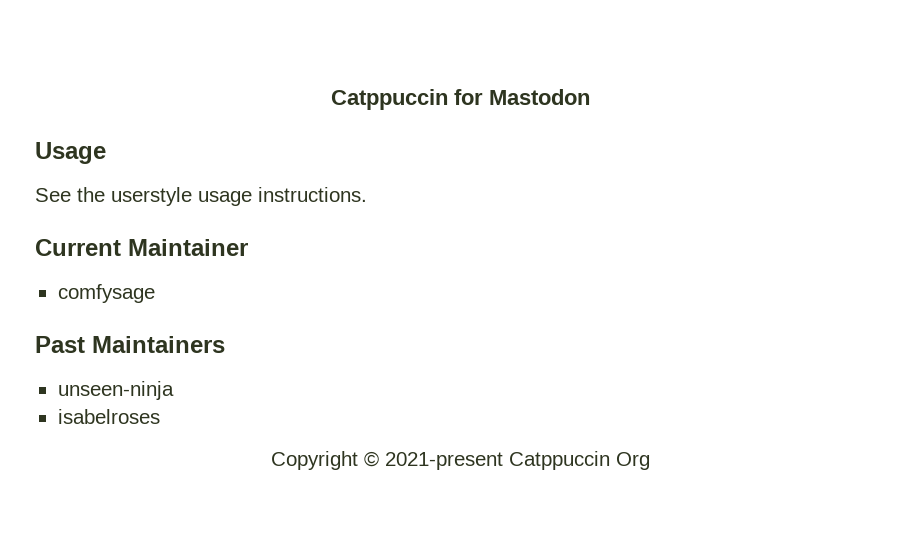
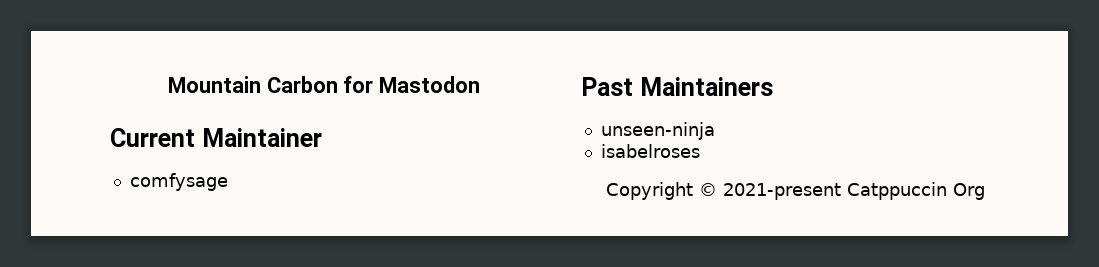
- Catppuccin for Mastodon
+ Mountain Carbon for Mastodon
- Usage
- See the userstyle usage instructions.

